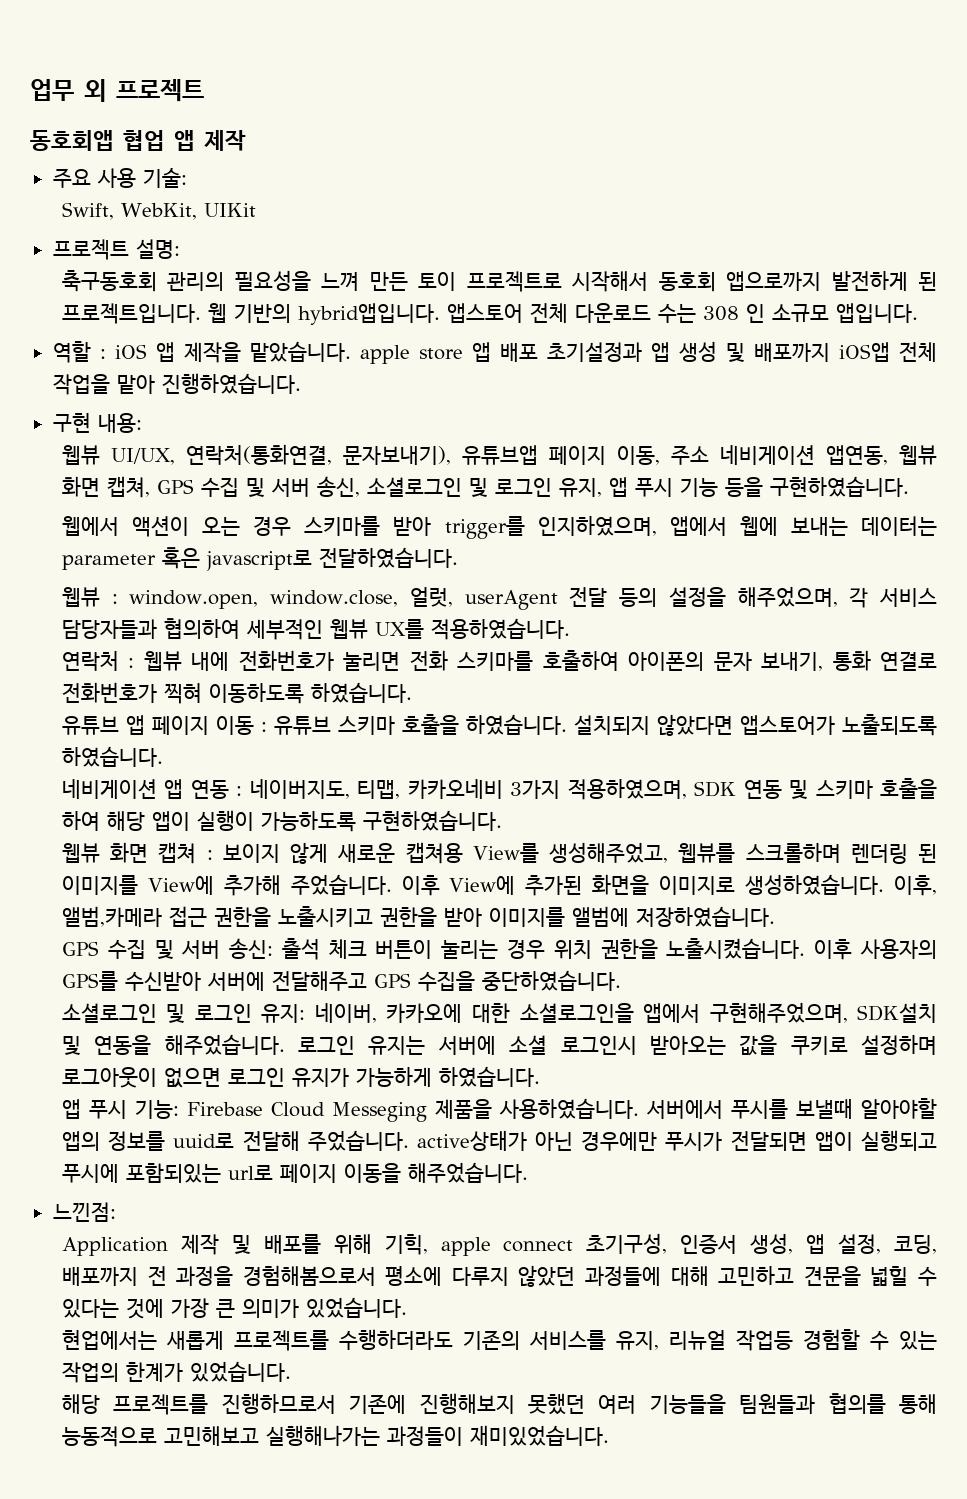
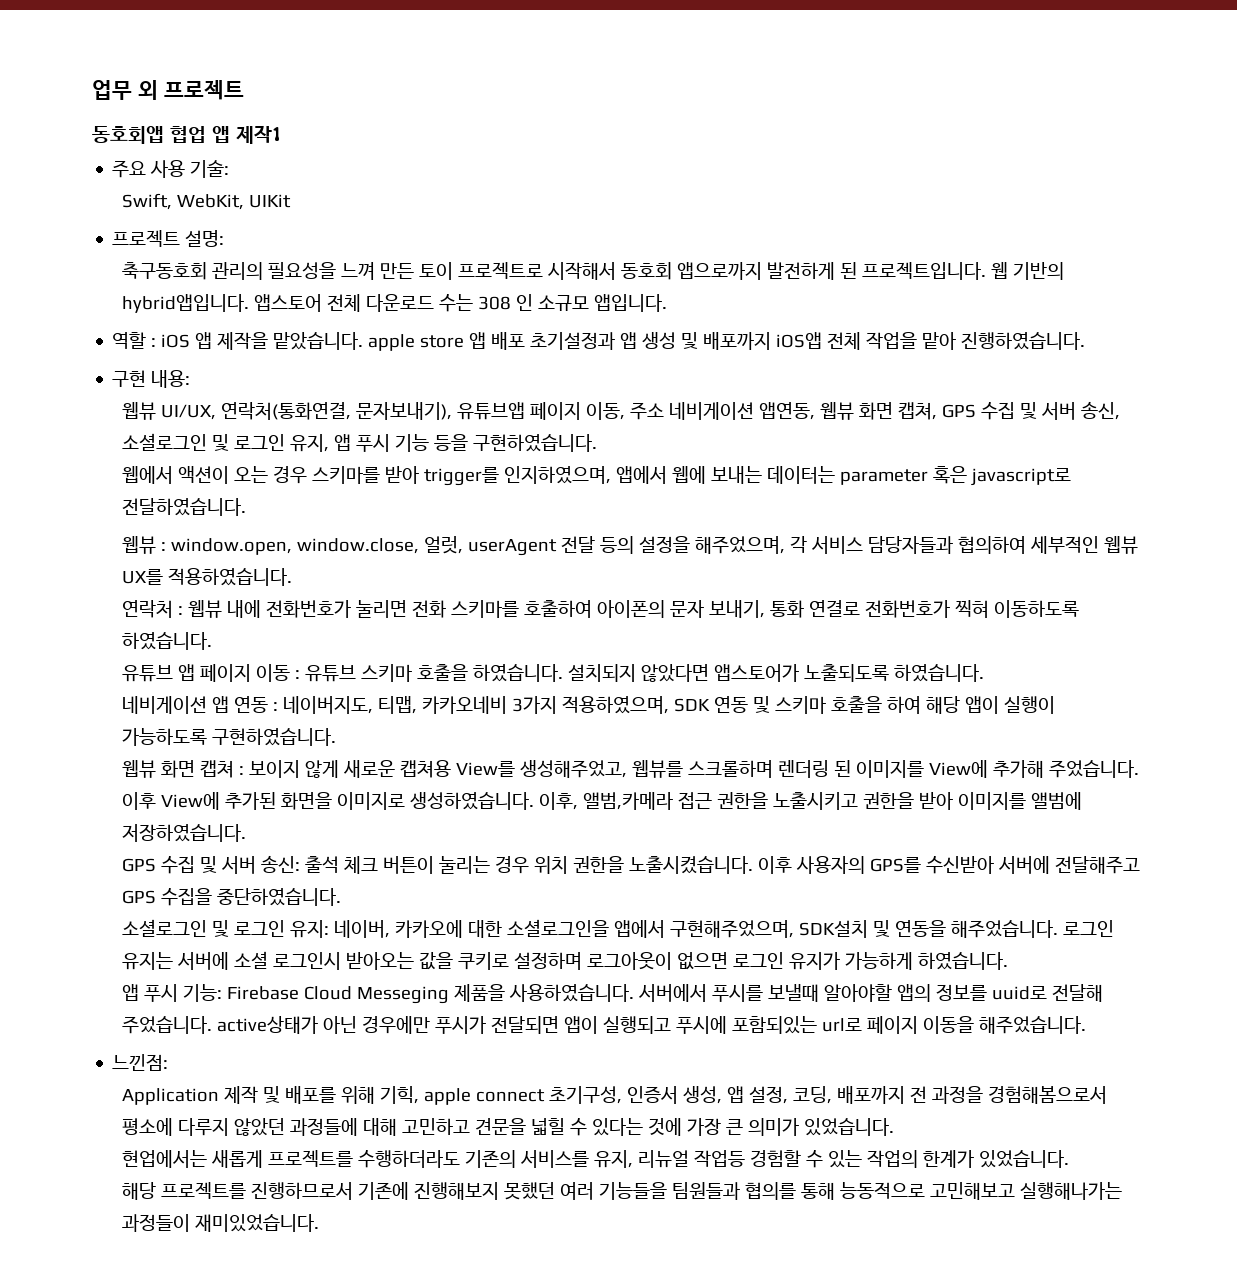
- 동호회앱 협업 앱 제작
+ 동호회앱 협업 앱 제작1

